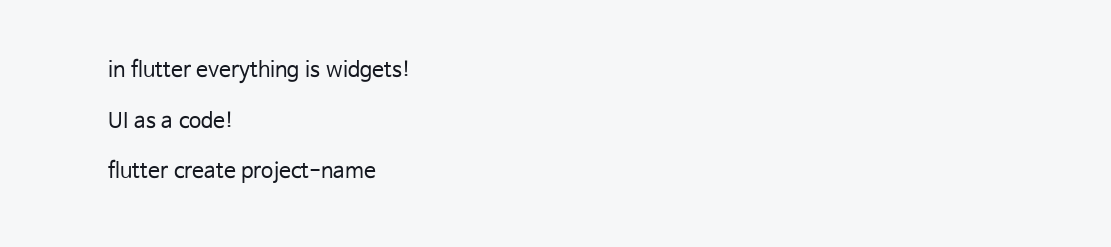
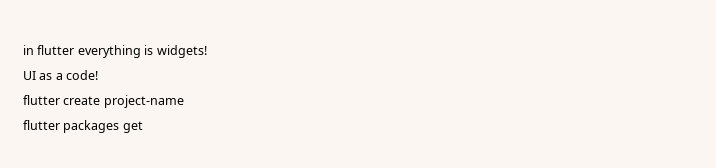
+ flutter packages get

